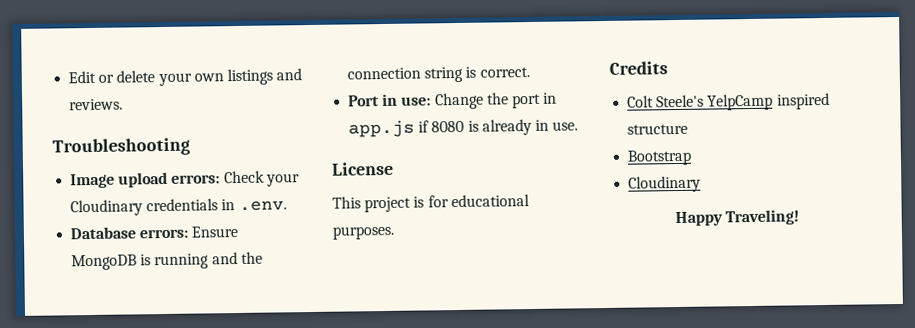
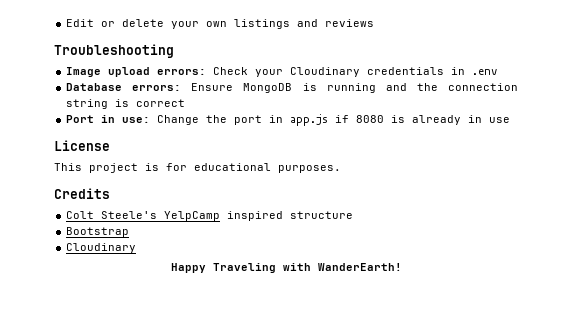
- Edit or delete your own listings and reviews.
+ Edit or delete your own listings and reviews
- Image upload errors: Check your Cloudinary credentials in .env.
+ Image upload errors: Check your Cloudinary credentials in .env
- Database errors: Ensure MongoDB is running and the connection string is correct.
+ Database errors: Ensure MongoDB is running and the connection string is correct
- Port in use: Change the port in app.js if 8080 is already in use.
+ Port in use: Change the port in app.js if 8080 is already in use
- Happy Traveling!
+ Happy Traveling with WanderEarth!

